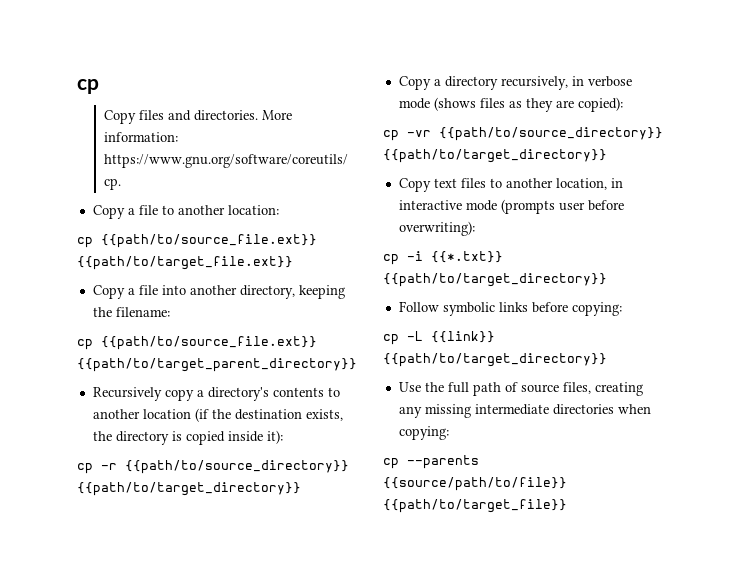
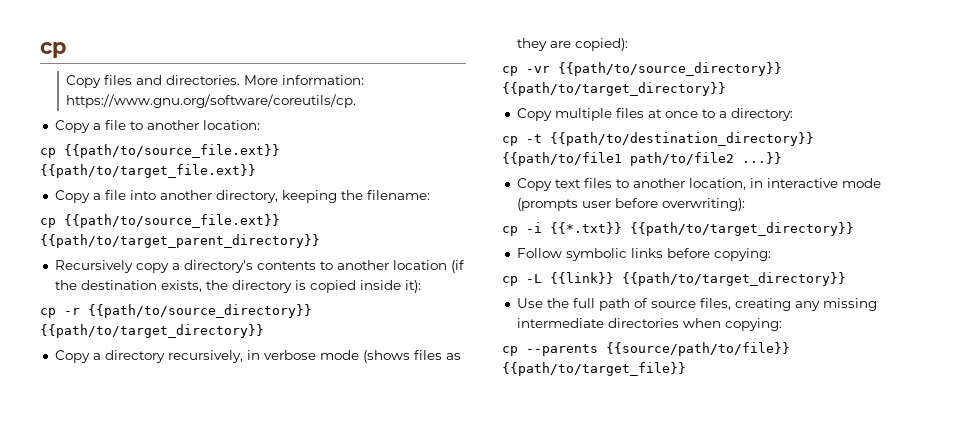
+ Copy multiple files at once to a directory:
+ cp -t {{path/to/destination_directory}} {{path/to/file1 path/to/file2 ...}}

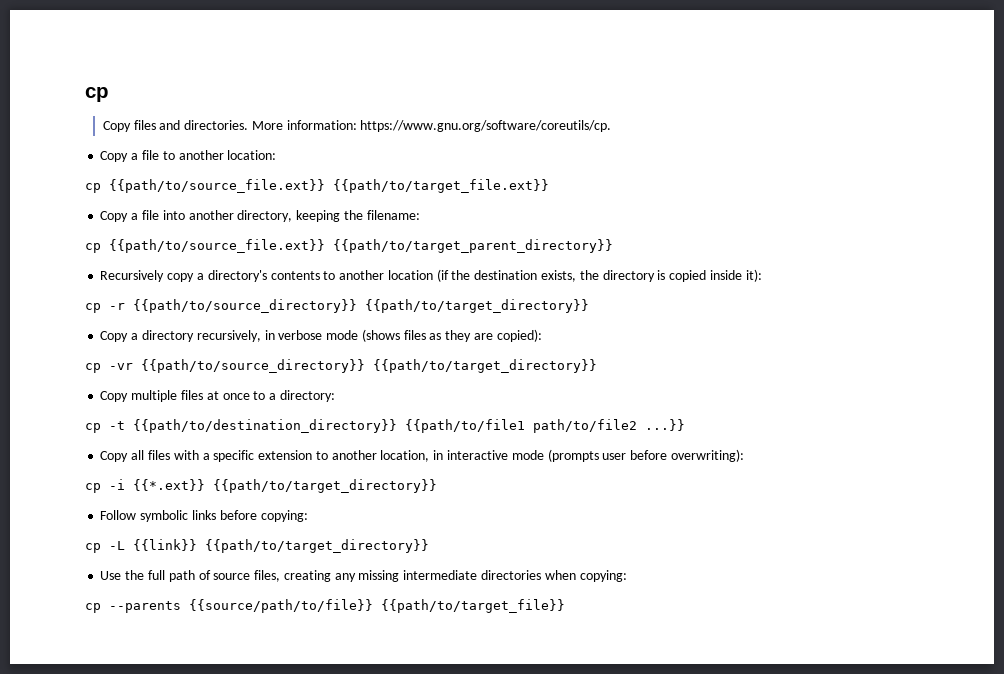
- Copy text files to another location, in interactive mode (prompts user before overwriting):
+ Copy all files with a specific extension to another location, in interactive mode (prompts user before overwriting):
- cp -i {{*.txt}} {{path/to/target_directory}}
+ cp -i {{*.ext}} {{path/to/target_directory}}

